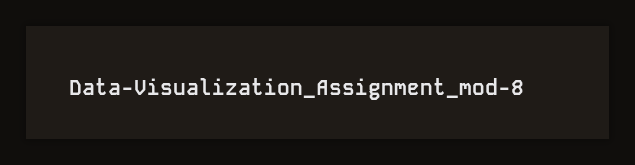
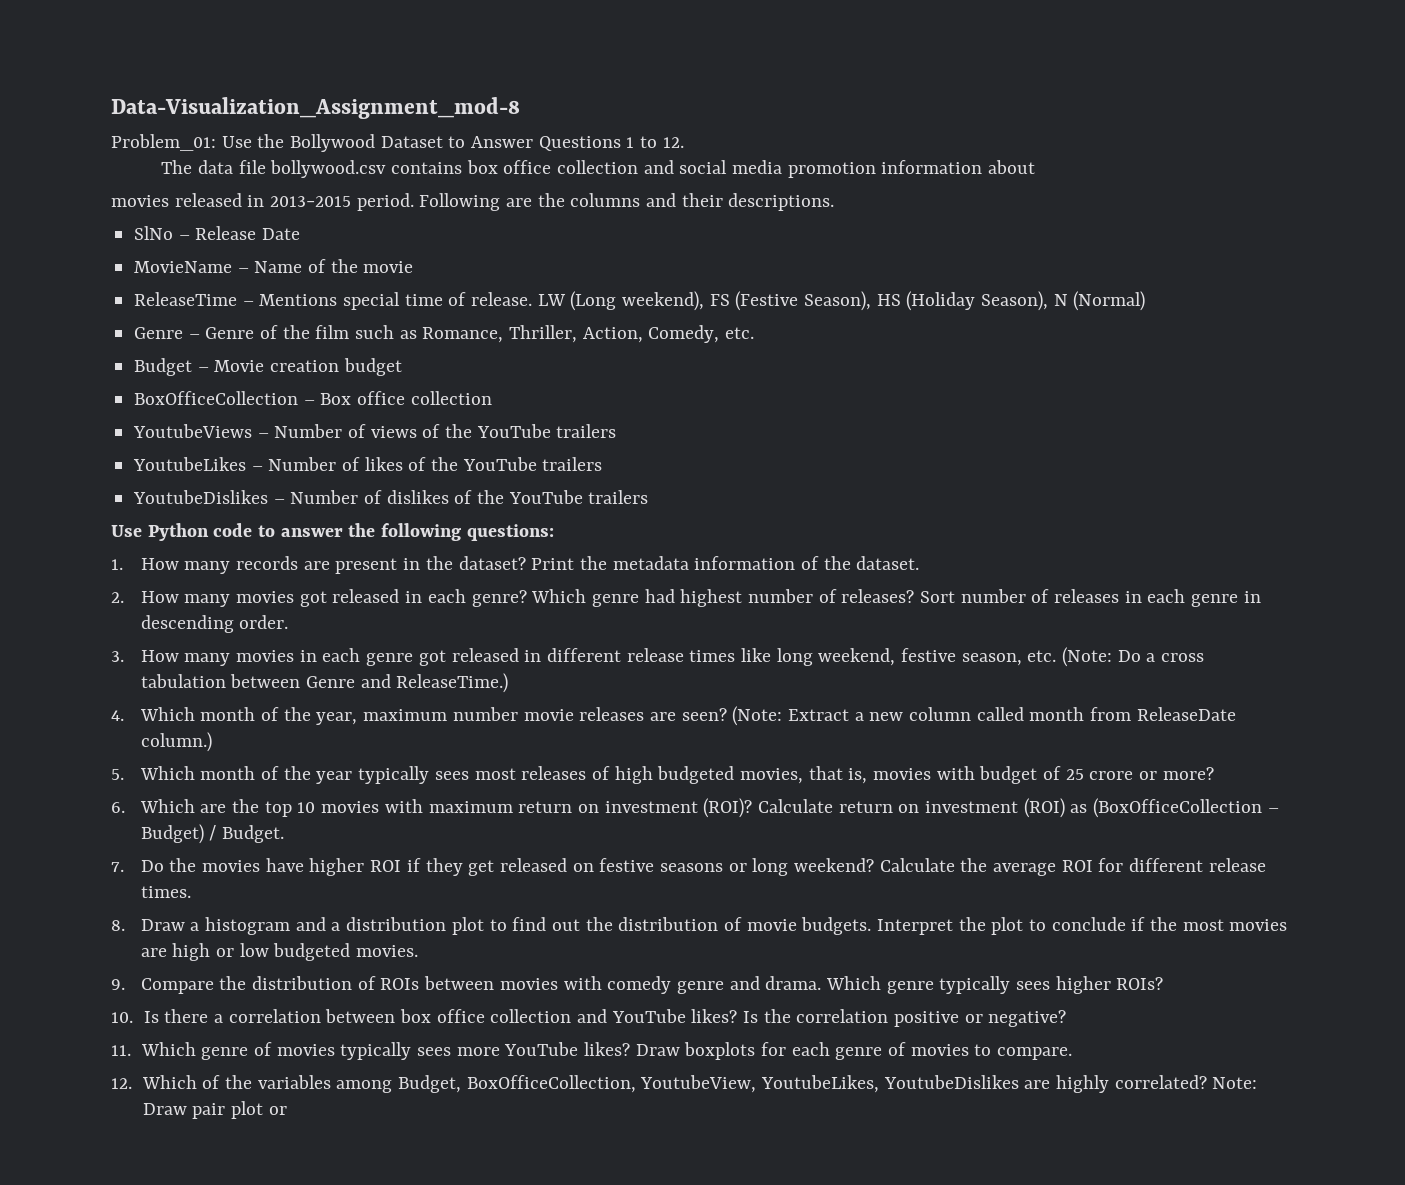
+ Problem_01: Use the Bollywood Dataset to Answer Questions 1 to 12.
+ The data file bollywood.csv contains box office collection and social media promotion information about
+ movies released in 2013−2015 period. Following are the columns and their descriptions.
+ SlNo – Release Date
+ MovieName – Name of the movie
+ ReleaseTime – Mentions special time of release. LW (Long weekend), FS (Festive Season), HS (Holiday Season), N (Normal)
+ Genre – Genre of the film such as Romance, Thriller, Action, Comedy, etc.
+ Budget – Movie creation budget
+ BoxOfficeCollection – Box office collection
+ YoutubeViews – Number of views of the YouTube trailers
+ YoutubeLikes – Number of likes of the YouTube trailers
+ YoutubeDislikes – Number of dislikes of the YouTube trailers
+ Use Python code to answer the following questions:
+ 1. How many records are present in the dataset? Print the metadata information of the dataset.
+ 2. How many movies got released in each genre? Which genre had highest number of releases? Sort number of releases in each genre in descending order.
+ 3. How many movies in each genre got released in different release times like long weekend, festive season, etc. (Note: Do a cross tabulation between Genre and ReleaseTime.)
+ 4. Which month of the year, maximum number movie releases are seen? (Note: Extract a new column called month from ReleaseDate column.)
+ 5. Which month of the year typically sees most releases of high budgeted movies, that is, movies with budget of 25 crore or more?
+ 6. Which are the top 10 movies with maximum return on investment (ROI)? Calculate return on investment (ROI) as (BoxOfficeCollection – Budget) / Budget.
+ 7. Do the movies have higher ROI if they get released on festive seasons or long weekend? Calculate the average ROI for different release times.
+ 8. Draw a histogram and a distribution plot to find out the distribution of movie budgets. Interpret the plot to conclude if the most movies are high or low budgeted movies.
+ 9. Compare the distribution of ROIs between movies with comedy genre and drama. Which genre typically sees higher ROIs?
+ 10. Is there a correlation between box office collection and YouTube likes? Is the correlation positive or negative?
+ 11. Which genre of movies typically sees more YouTube likes? Draw boxplots for each genre of movies to compare.
+ 12. Which of the variables among Budget, BoxOfficeCollection, YoutubeView, YoutubeLikes, YoutubeDislikes are highly correlated? Note: Draw pair plot or

